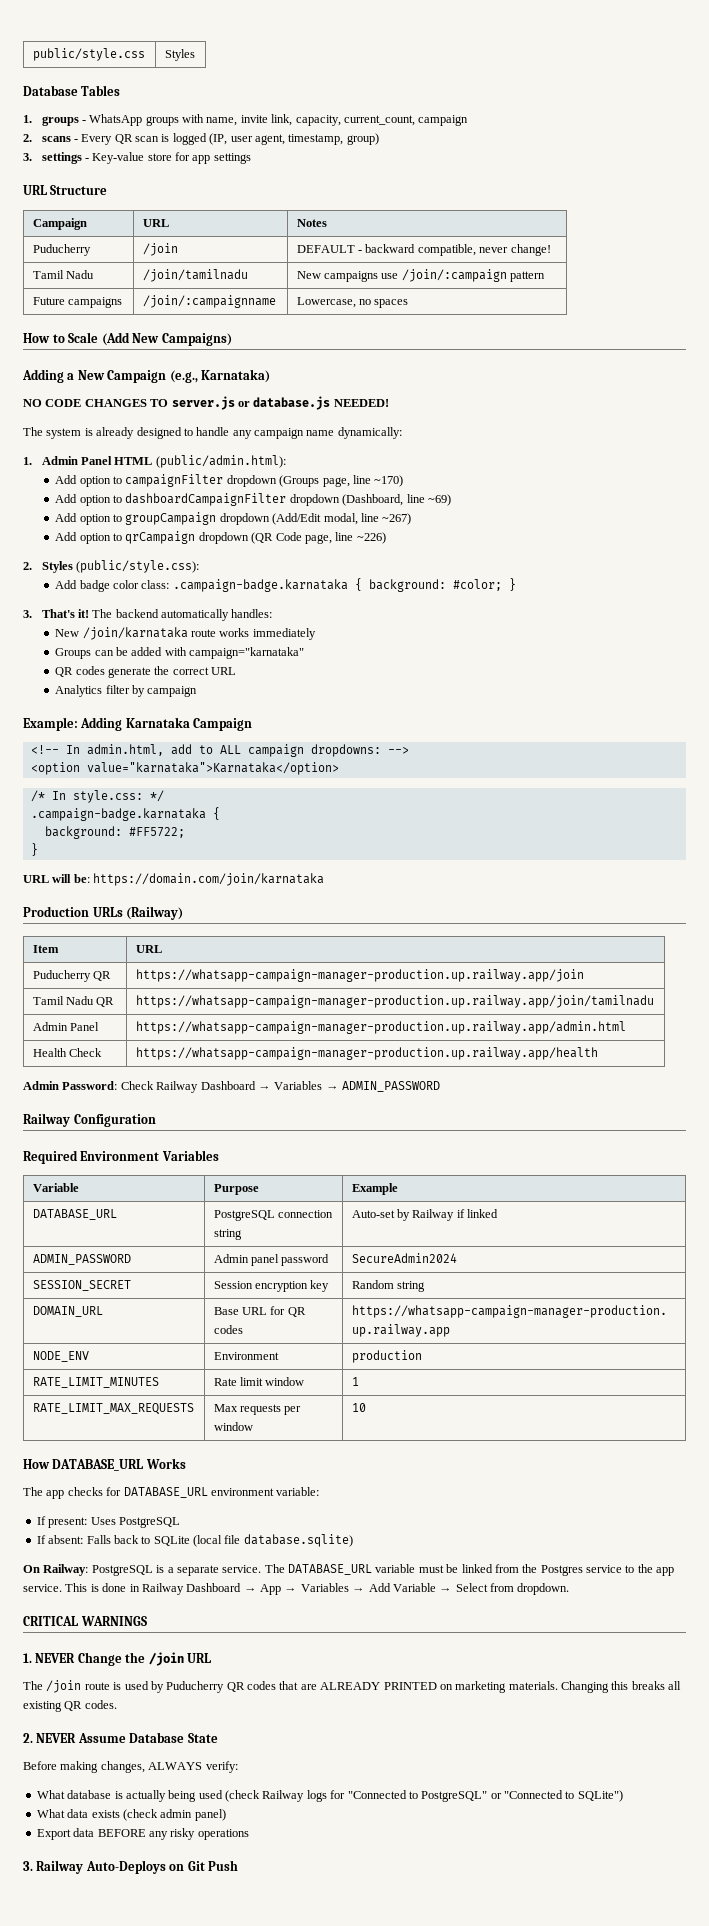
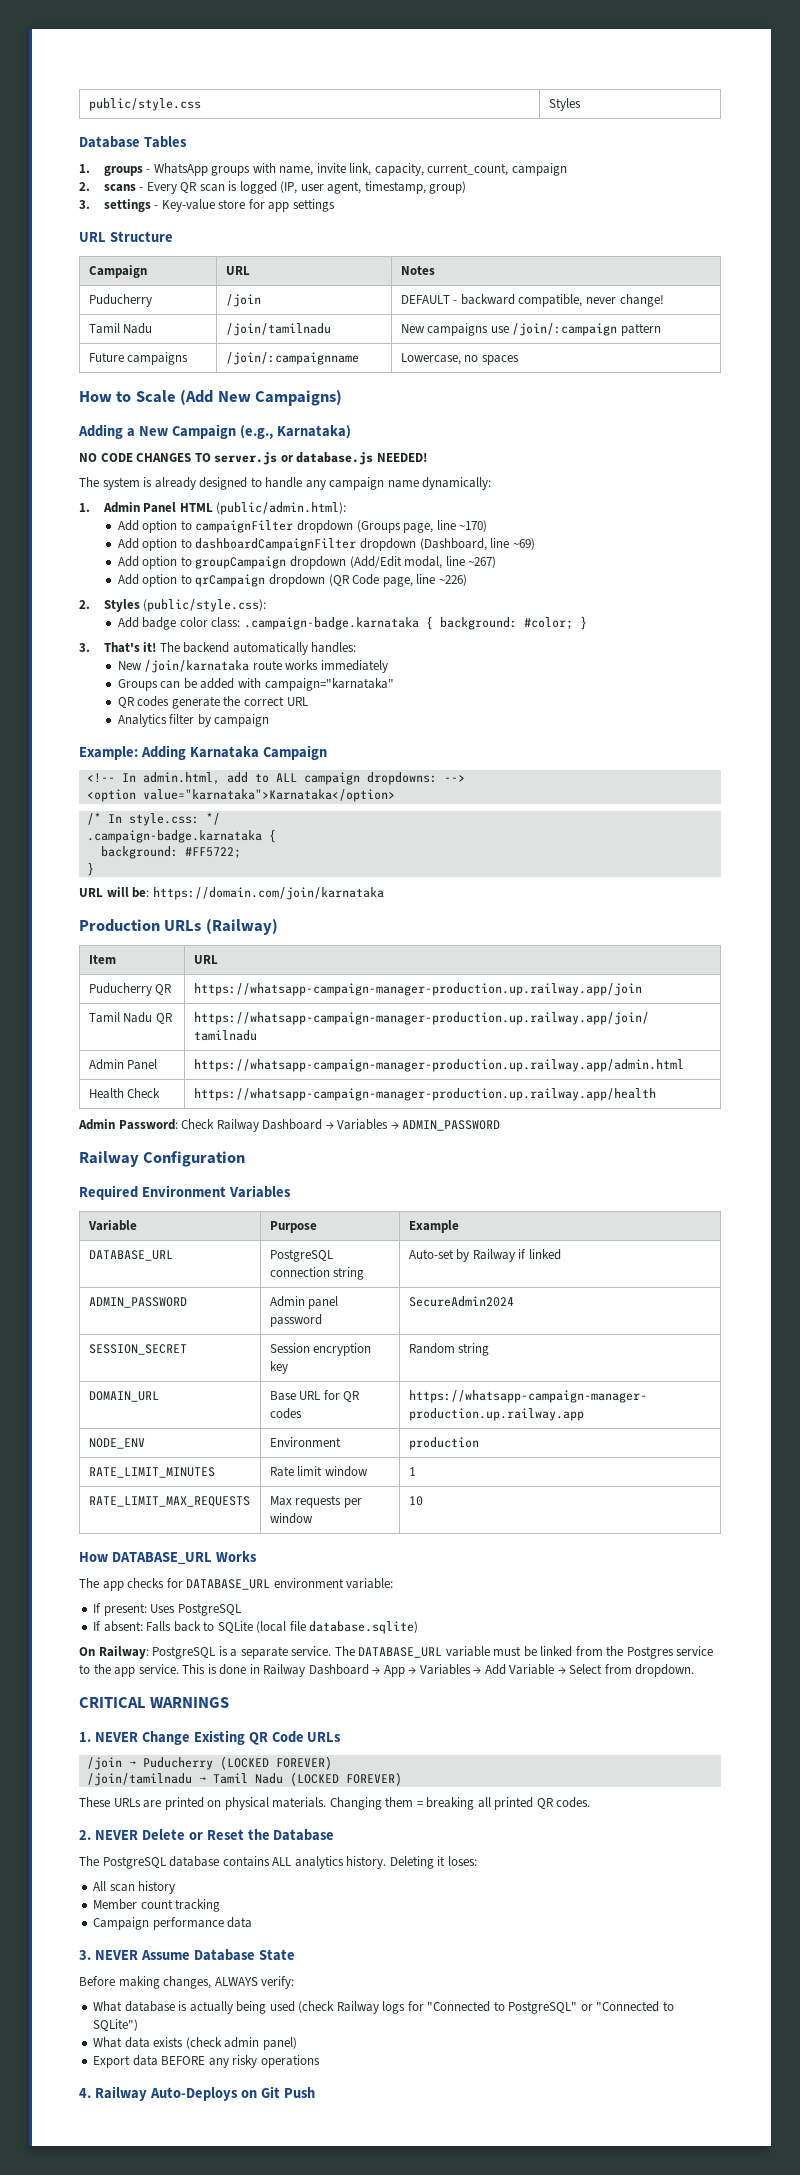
- 1. NEVER Change the /join URL
- The /join route is used by Puducherry QR codes that are ALREADY PRINTED on marketing materials. Changing this breaks all existing QR codes.
- 2. NEVER Assume Database State
+ 1. NEVER Change Existing QR Code URLs
+ /join → Puducherry (LOCKED FOREVER)
+ /join/tamilnadu → Tamil Nadu (LOCKED FOREVER)
+ These URLs are printed on physical materials. Changing them = breaking all printed QR codes.
+ 2. NEVER Delete or Reset the Database
+ The PostgreSQL database contains ALL analytics history. Deleting it loses:
+ All scan history
+ Member count tracking
+ Campaign performance data
+ 3. NEVER Assume Database State
- 3. Railway Auto-Deploys on Git Push
+ 4. Railway Auto-Deploys on Git Push

